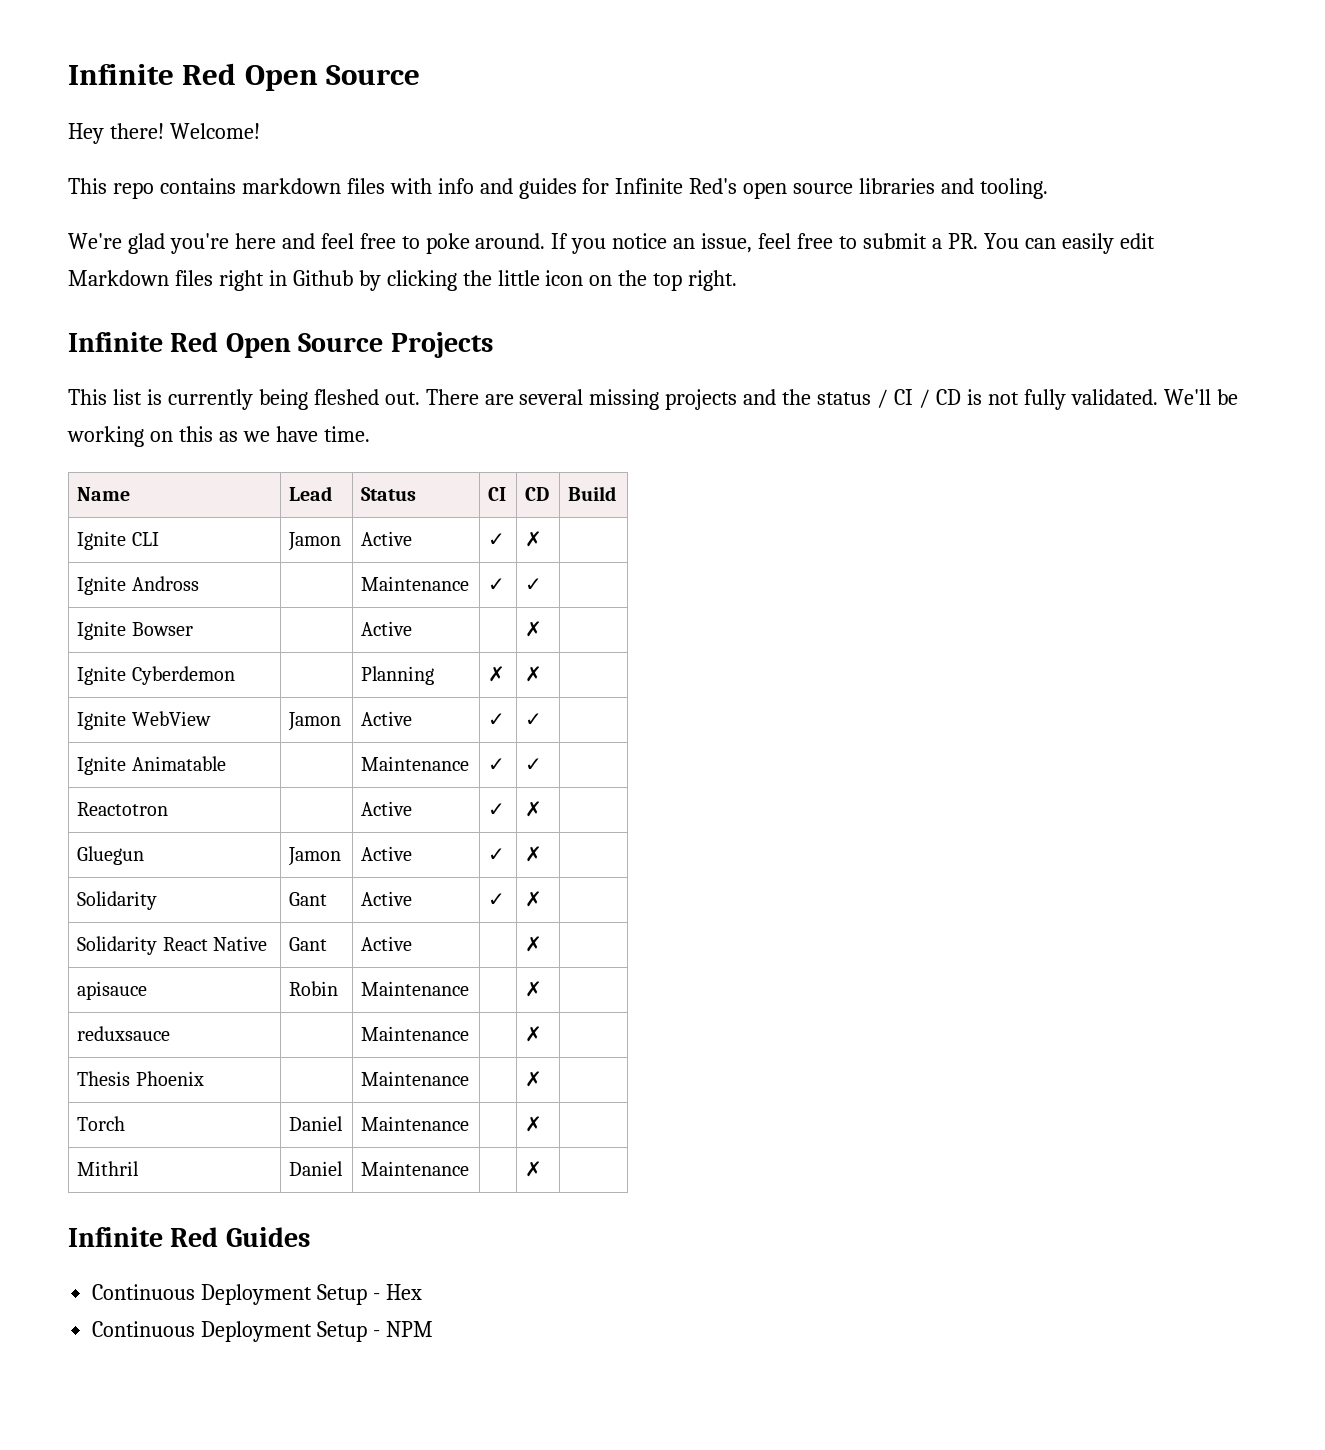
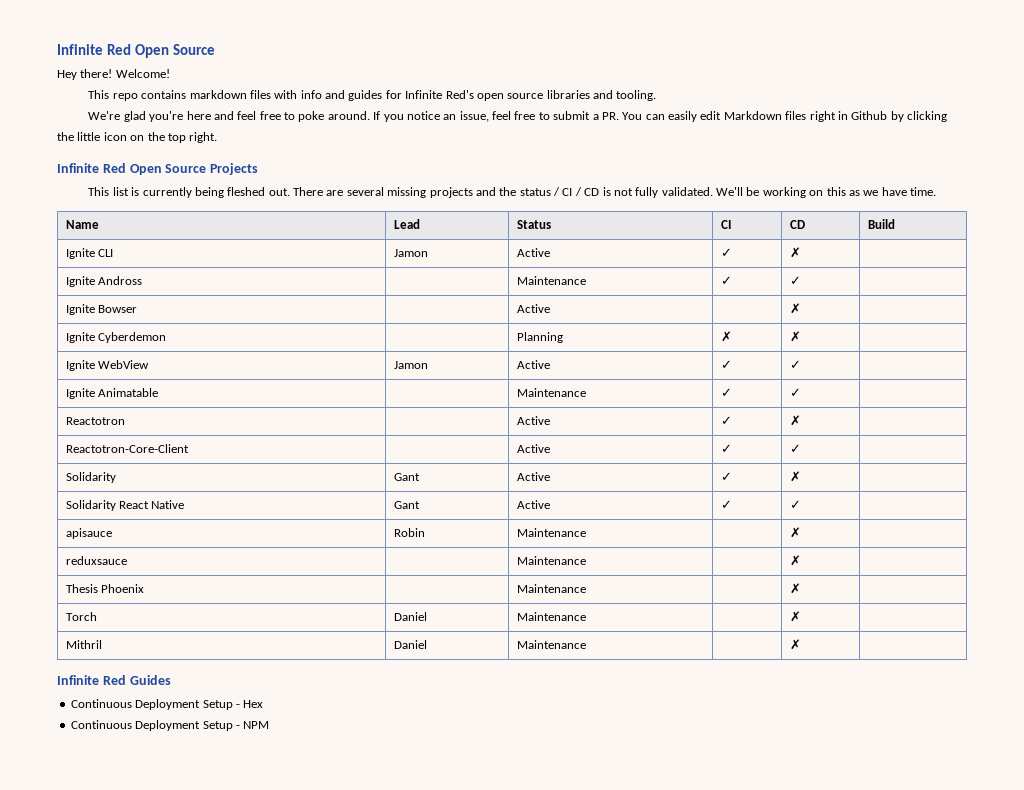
- Gluegun | Jamon | Active | ✓ | ✗ |
+ Reactotron-Core-Client | | Active | ✓ | ✓ |
- Solidarity React Native | Gant | Active | | ✗ |
+ Solidarity React Native | Gant | Active | ✓ | ✓ |

